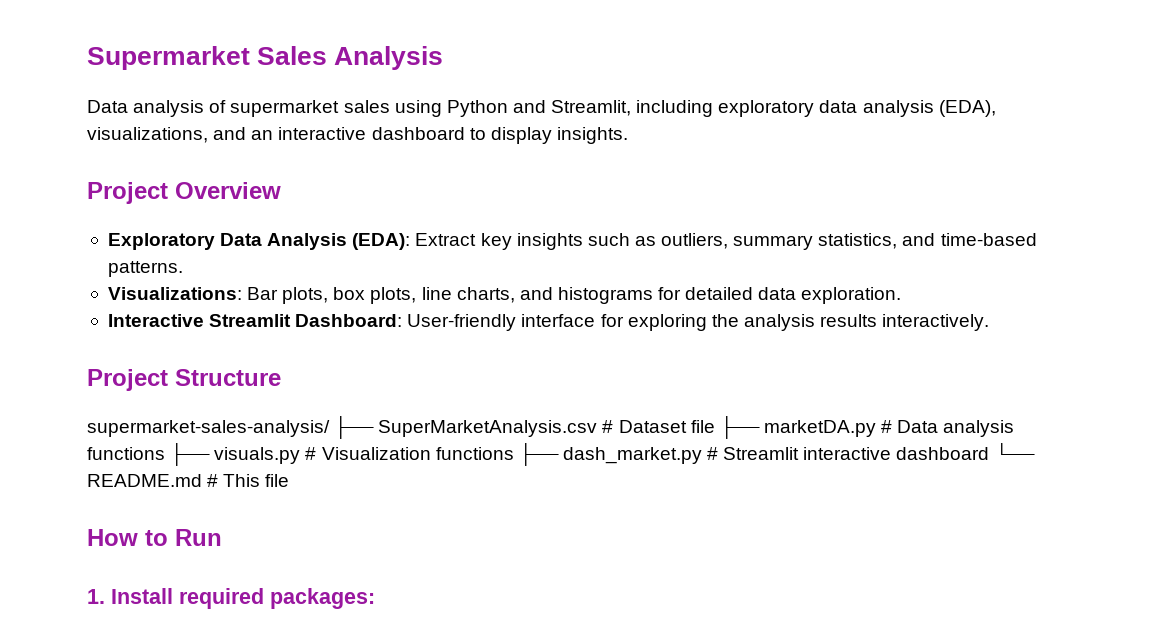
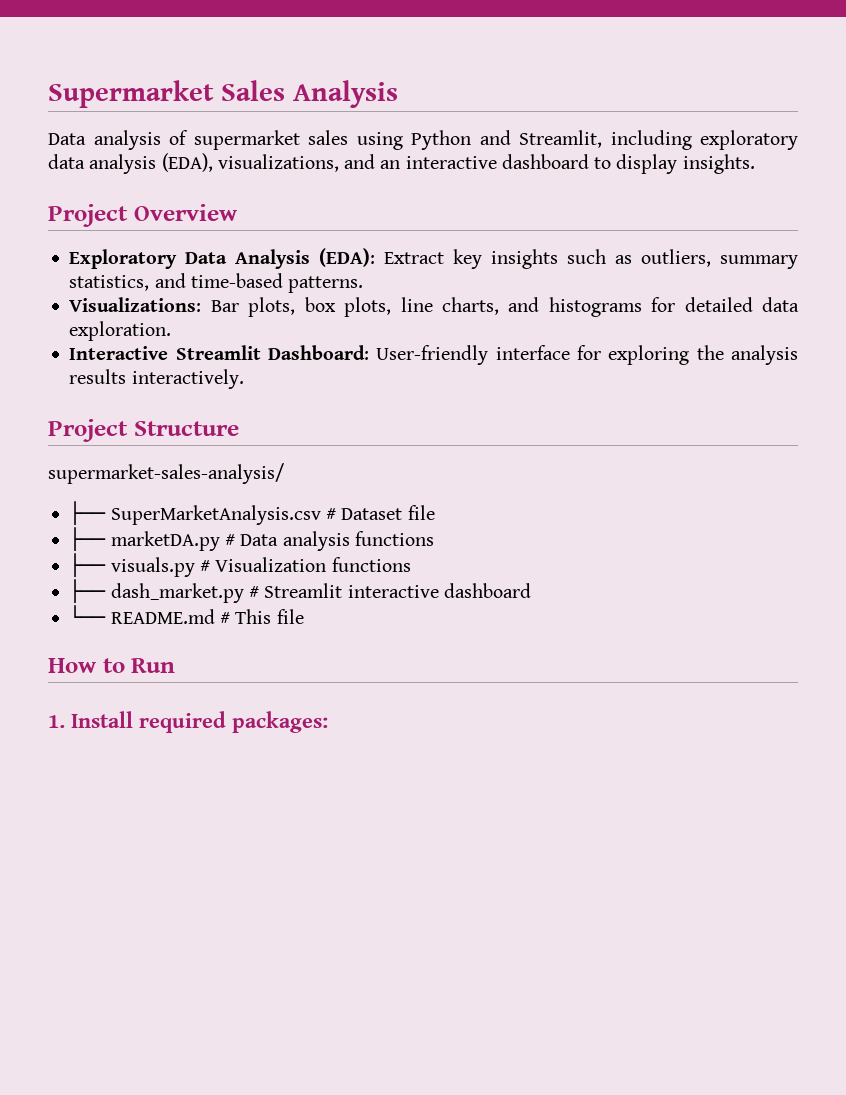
- supermarket-sales-analysis/ ├── SuperMarketAnalysis.csv # Dataset file ├── marketDA.py # Data analysis functions ├── visuals.py # Visualization functions ├── dash_market.py # Streamlit interactive dashboard └── README.md # This file
+ supermarket-sales-analysis/
+ ├── SuperMarketAnalysis.csv # Dataset file
+ ├── marketDA.py # Data analysis functions
+ ├── visuals.py # Visualization functions
+ ├── dash_market.py # Streamlit interactive dashboard
+ └── README.md # This file

